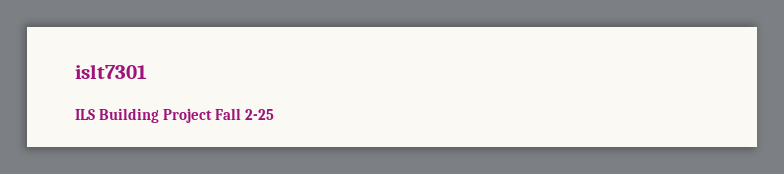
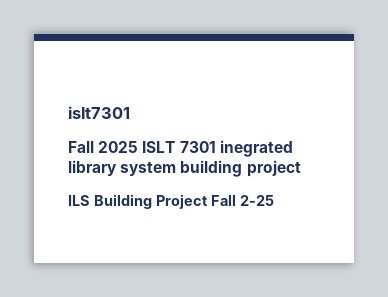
+ Fall 2025 ISLT 7301 inegrated library system building project

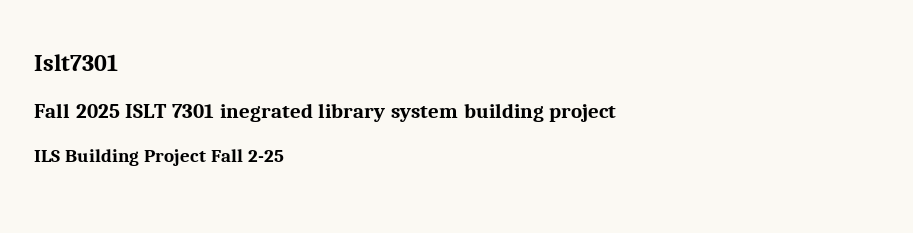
- islt7301
+ Islt7301

